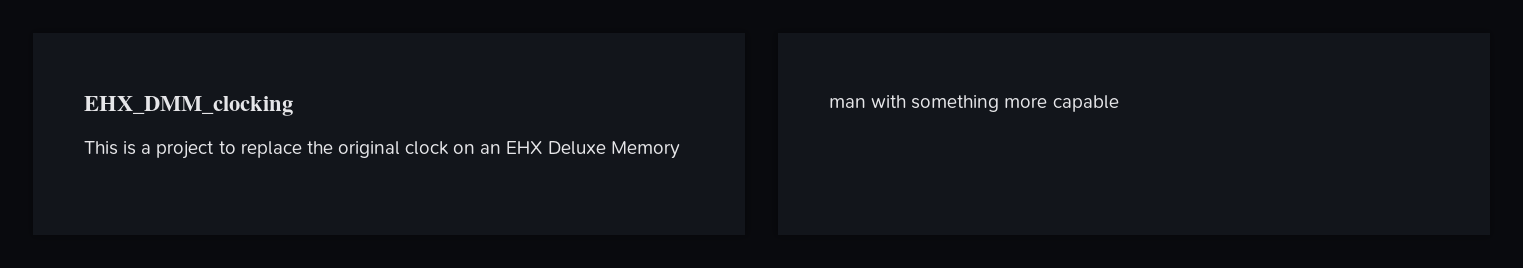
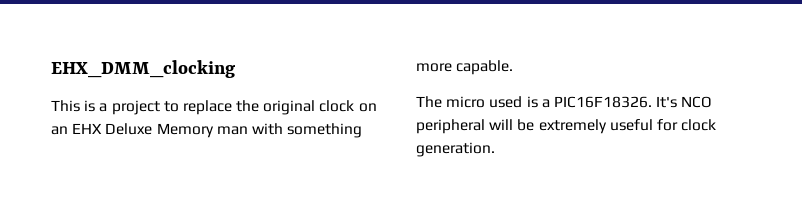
- This is a project to replace the original clock on an EHX Deluxe Memory man with something more capable
+ This is a project to replace the original clock on an EHX Deluxe Memory man with something more capable.
+ The micro used is a PIC16F18326. It's NCO peripheral will be extremely useful for clock generation.

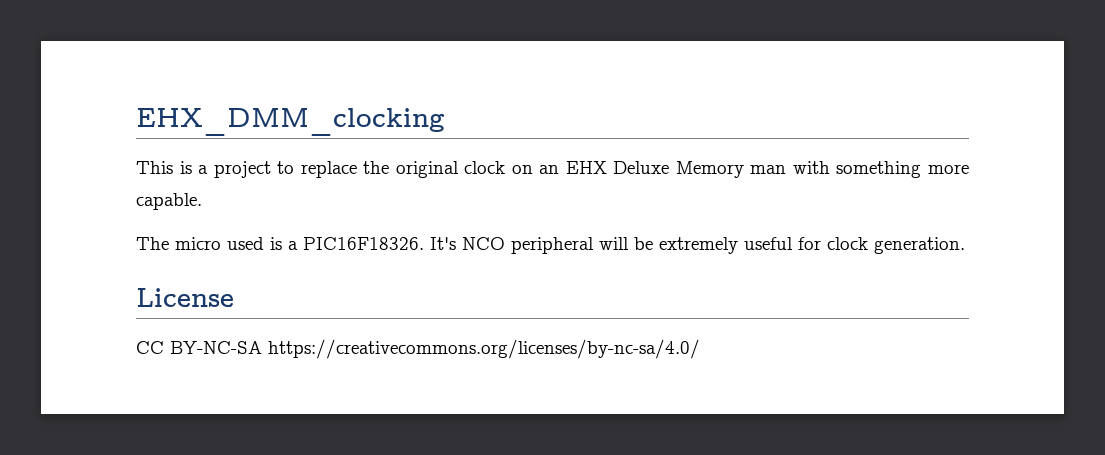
+ License
+ CC BY-NC-SA https://creativecommons.org/licenses/by-nc-sa/4.0/

